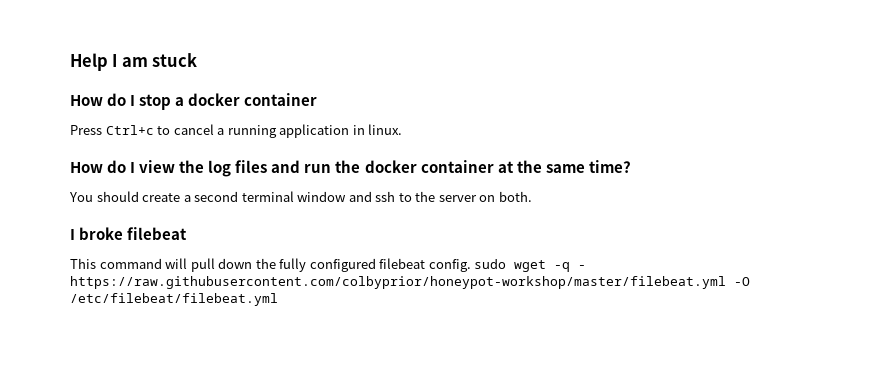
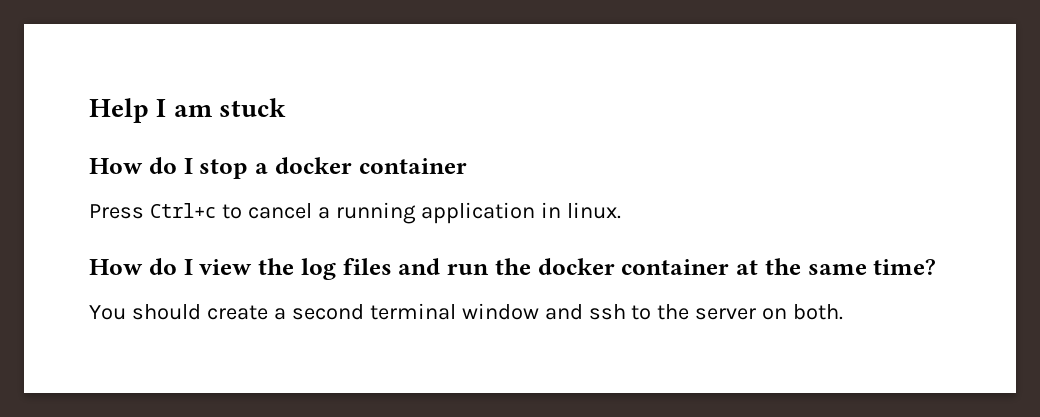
- I broke filebeat
- This command will pull down the fully configured filebeat config. sudo wget -q - https://raw.githubusercontent.com/colbyprior/honeypot-workshop/master/filebeat.yml -O /etc/filebeat/filebeat.yml

